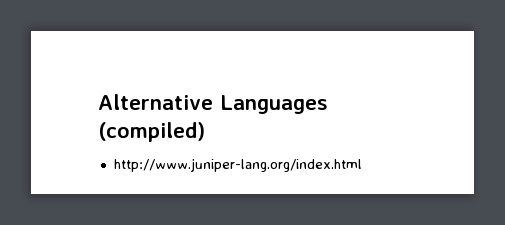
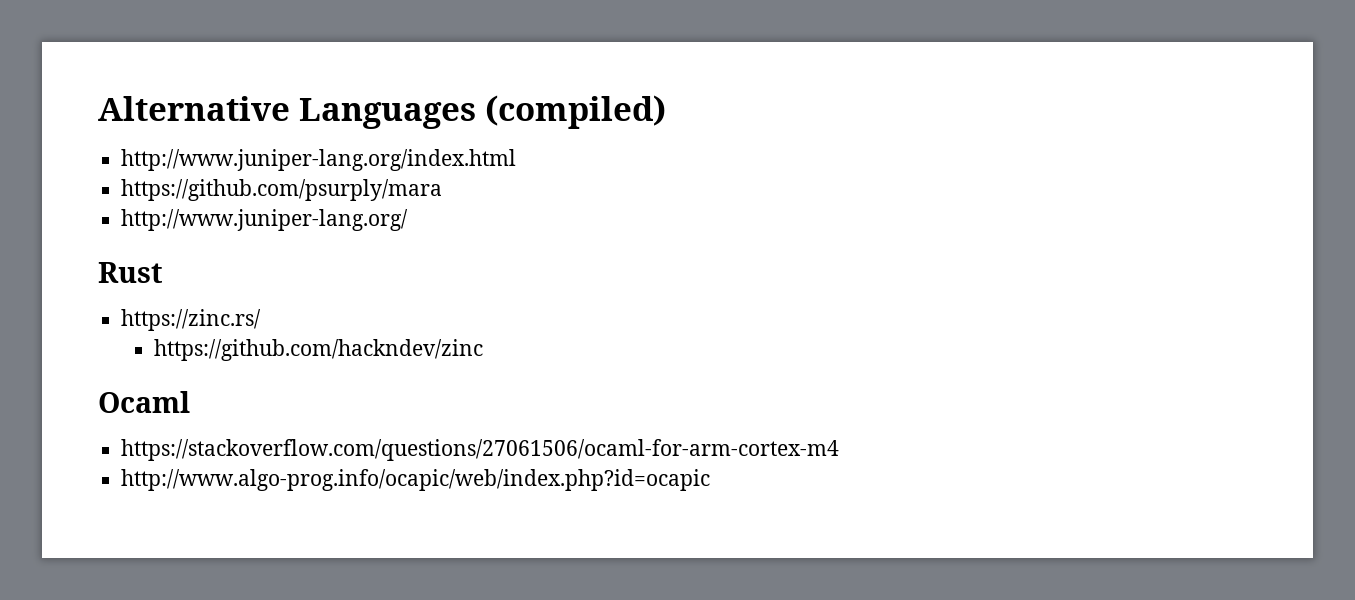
+ https://github.com/psurply/mara
+ http://www.juniper-lang.org/
+ Rust
+ https://zinc.rs/
+ https://github.com/hackndev/zinc
+ Ocaml
+ https://stackoverflow.com/questions/27061506/ocaml-for-arm-cortex-m4
+ http://www.algo-prog.info/ocapic/web/index.php?id=ocapic

